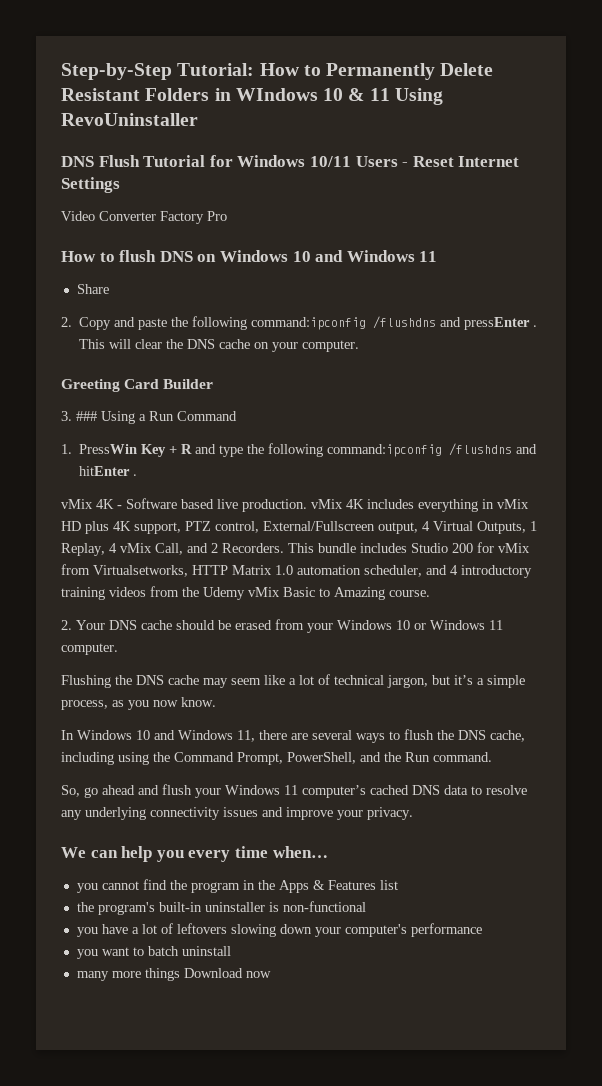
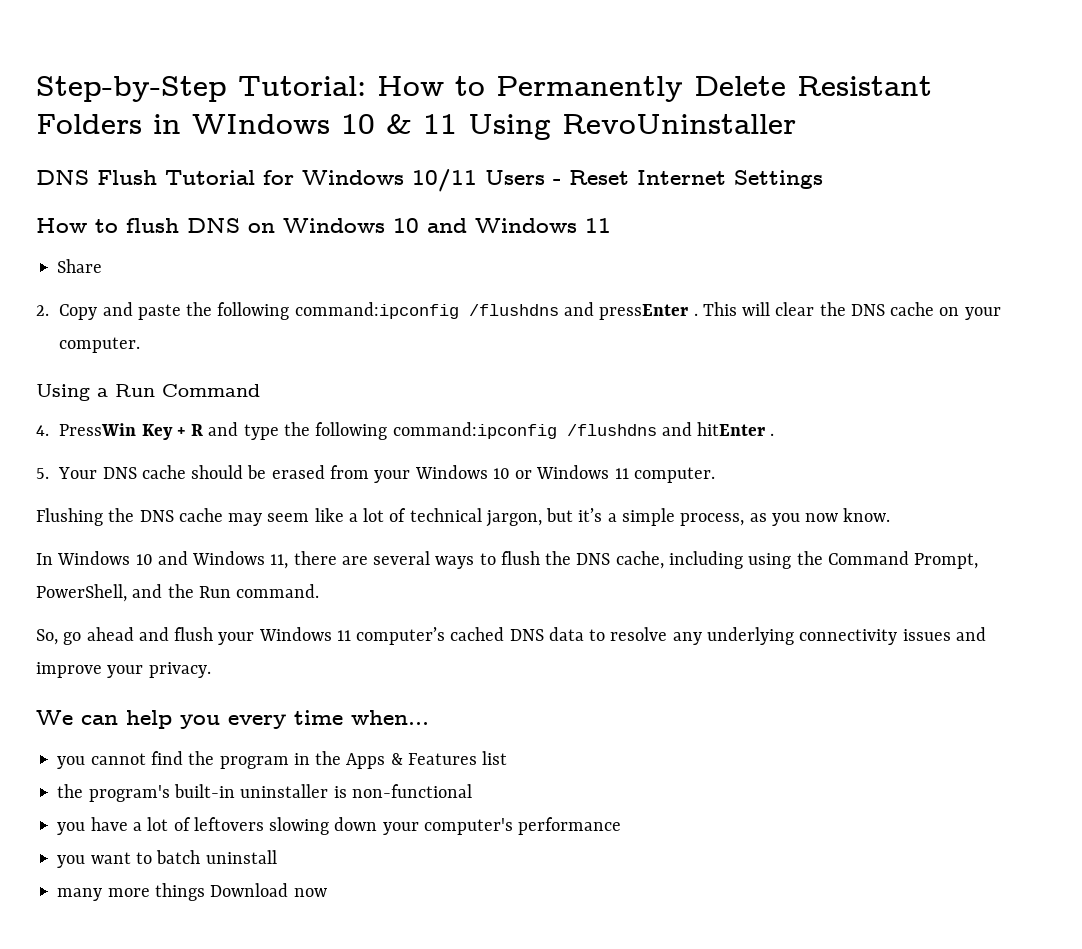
- Video Converter Factory Pro
- Greeting Card Builder
- 3. ### Using a Run Command
+ Using a Run Command
- 1. PressWin Key + R and type the following command:ipconfig /flushdns and hitEnter .
+ 4. PressWin Key + R and type the following command:ipconfig /flushdns and hitEnter .
- vMix 4K - Software based live production. vMix 4K includes everything in vMix HD plus 4K support, PTZ control, External/Fullscreen output, 4 Virtual Outputs, 1 Replay, 4 vMix Call, and 2 Recorders. This bundle includes Studio 200 for vMix from Virtualsetworks, HTTP Matrix 1.0 automation scheduler, and 4 introductory training videos from the Udemy vMix Basic to Amazing course.
- 2. Your DNS cache should be erased from your Windows 10 or Windows 11 computer.
+ 5. Your DNS cache should be erased from your Windows 10 or Windows 11 computer.

